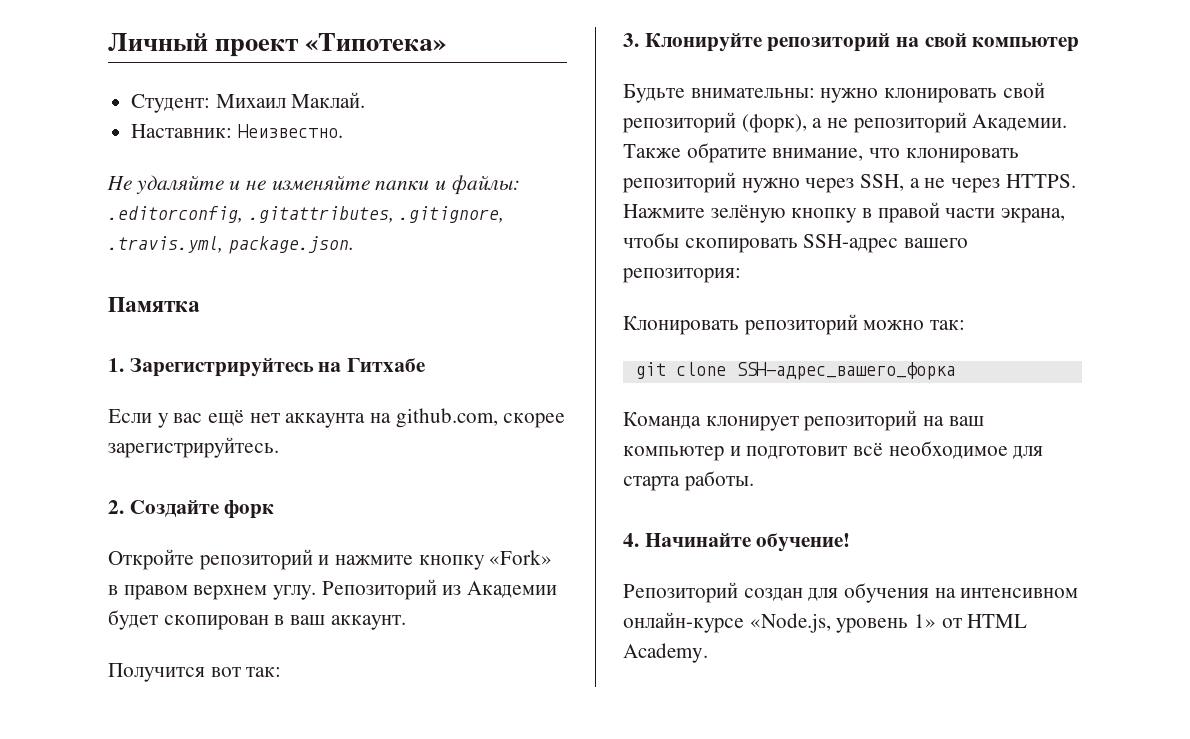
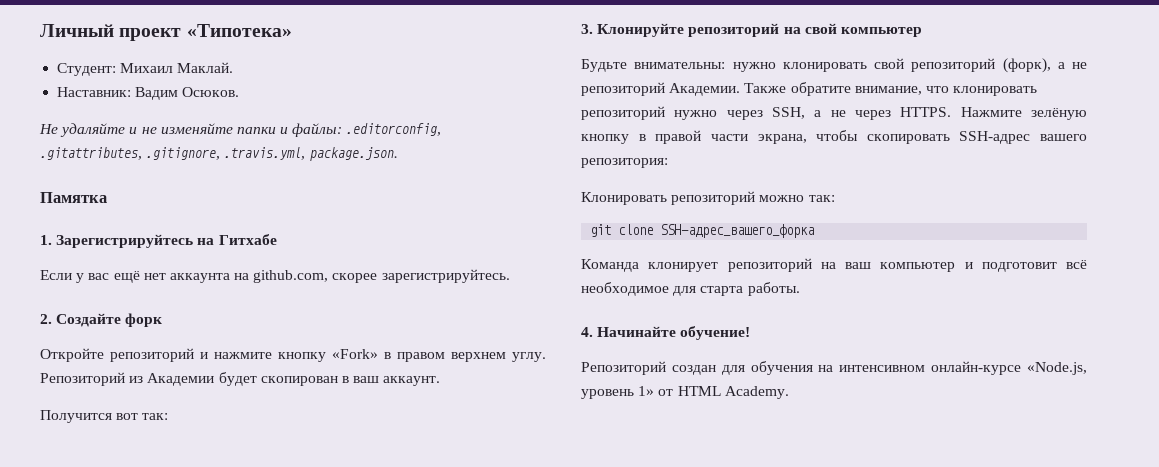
- Наставник: Неизвестно.
+ Наставник: Вадим Осюков.

